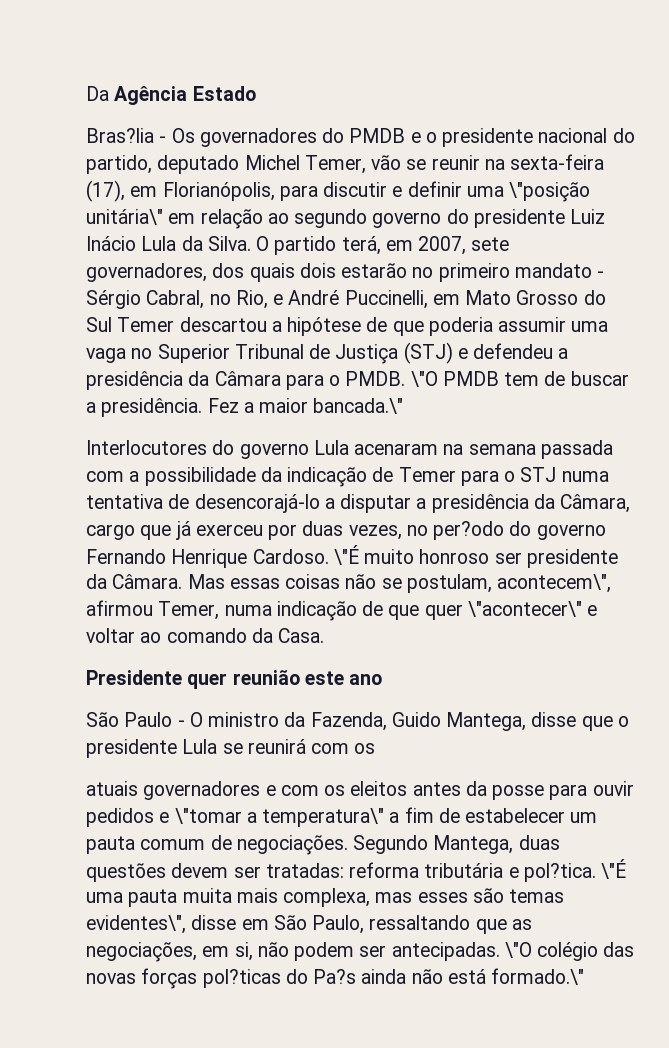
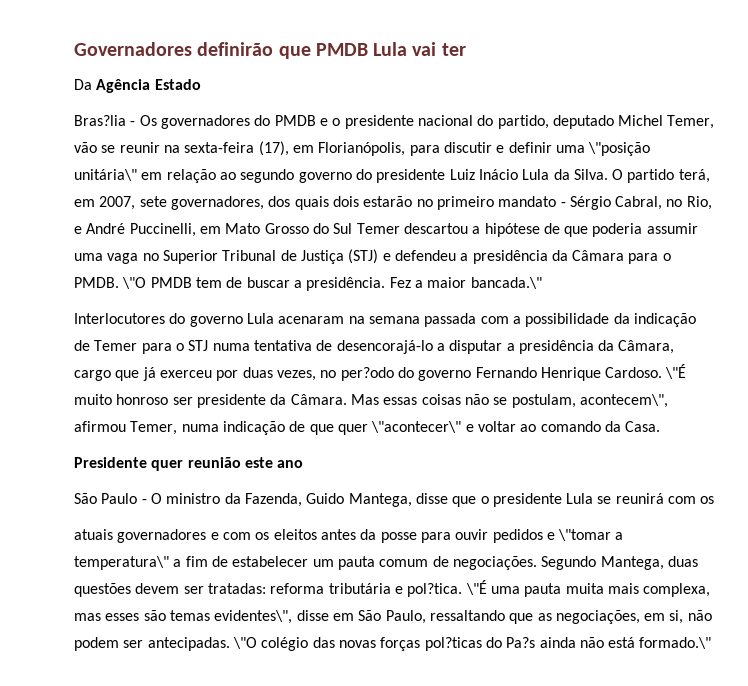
+ Governadores definirão que PMDB Lula vai ter

